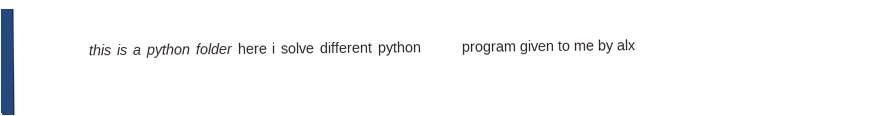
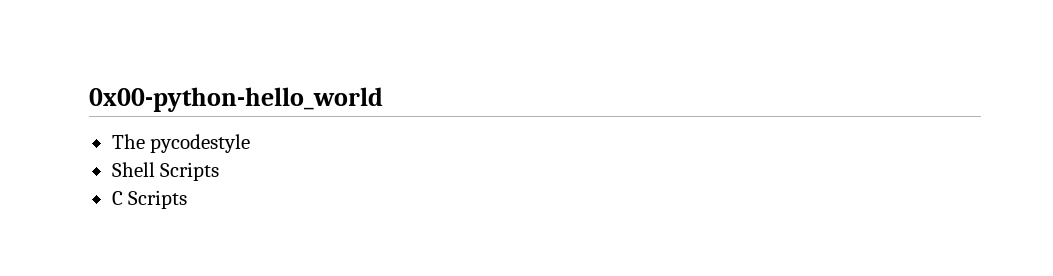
- this is a python folder here i solve different python program given to me by alx
+ 0x00-python-hello_world
+ The pycodestyle
+ Shell Scripts
+ C Scripts

